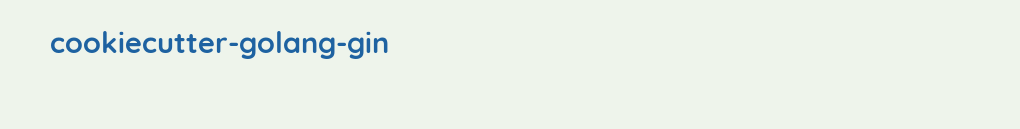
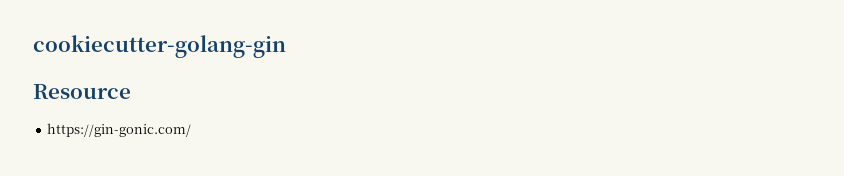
+ Resource
+ https://gin-gonic.com/

